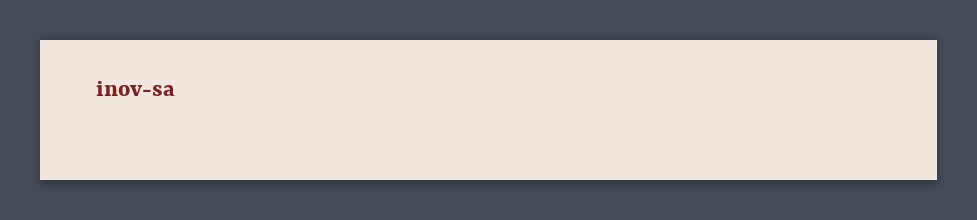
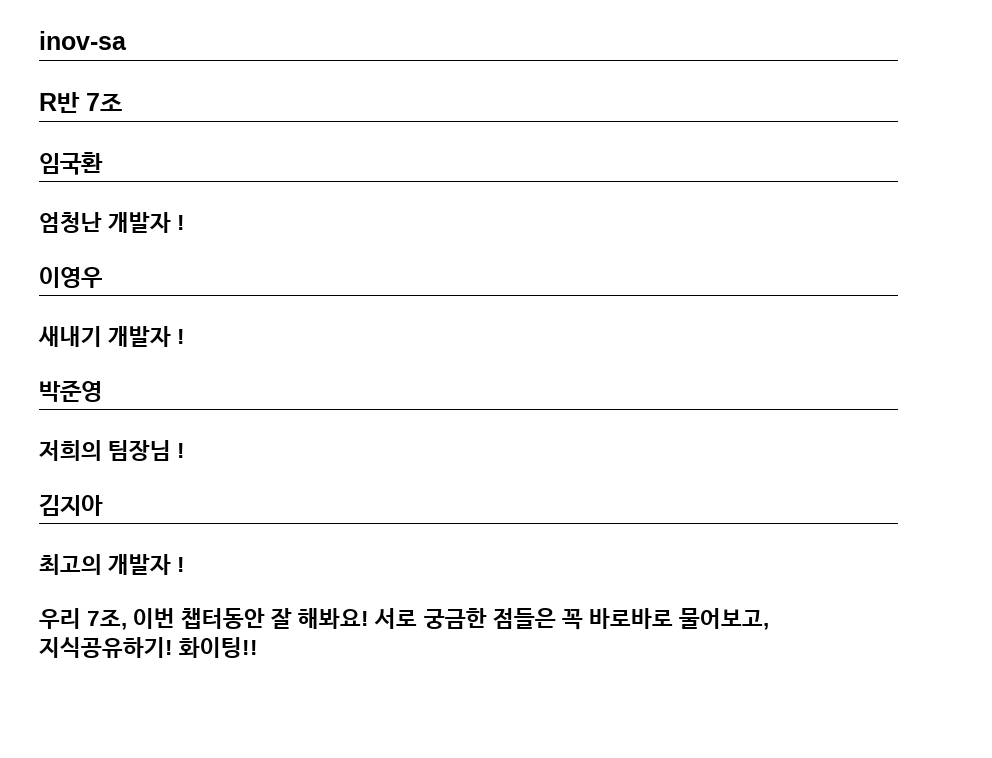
+ R반 7조
+ 임국환
+ 엄청난 개발자 !
+ 이영우
+ 새내기 개발자 !
+ 박준영
+ 저희의 팀장님 !
+ 김지아
+ 최고의 개발자 !
+ 우리 7조, 이번 챕터동안 잘 해봐요! 서로 궁금한 점들은 꼭 바로바로 물어보고, 지식공유하기! 화이팅!!

